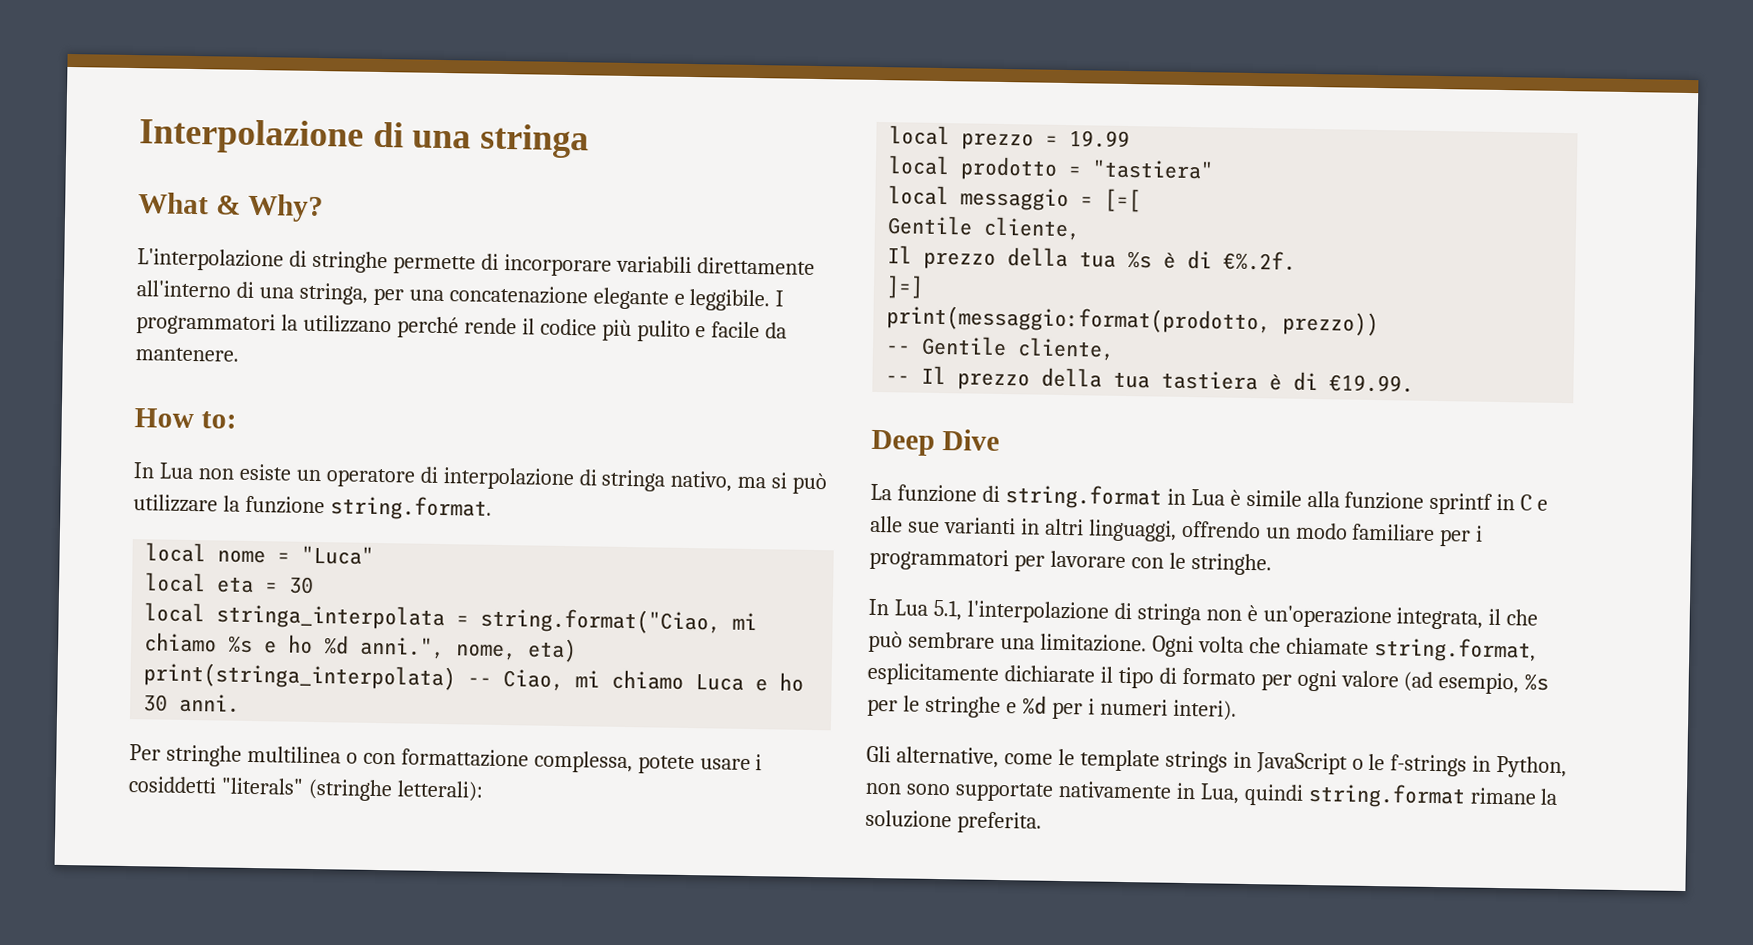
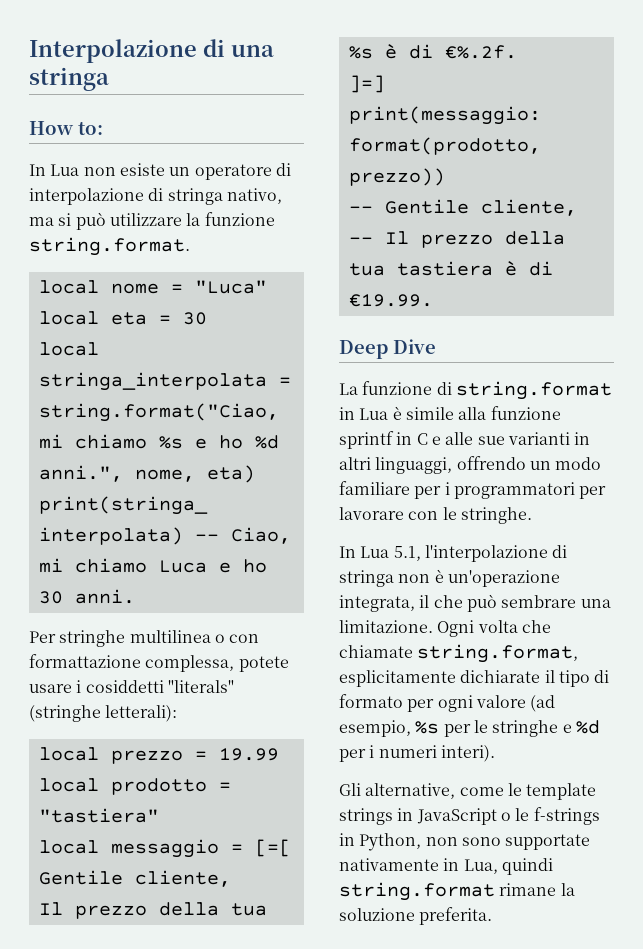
- What & Why?
- L'interpolazione di stringhe permette di incorporare variabili direttamente all'interno di una stringa, per una concatenazione elegante e leggibile. I programmatori la utilizzano perché rende il codice più pulito e facile da mantenere.

